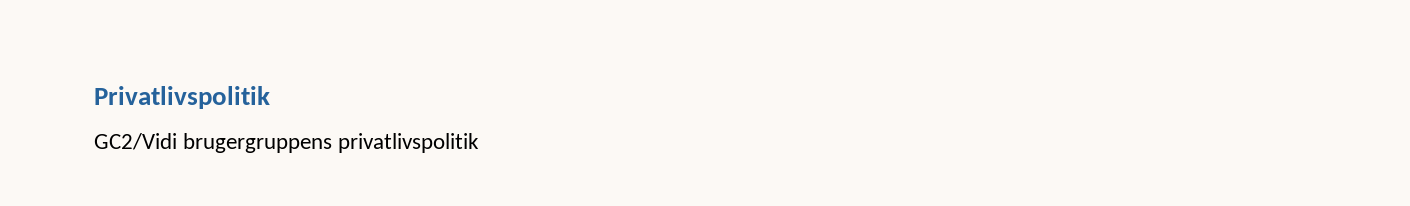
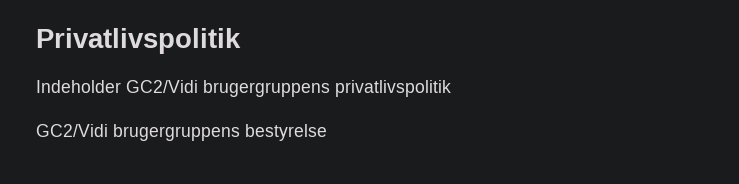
- GC2/Vidi brugergruppens privatlivspolitik
+ Indeholder GC2/Vidi brugergruppens privatlivspolitik
+ GC2/Vidi brugergruppens bestyrelse

